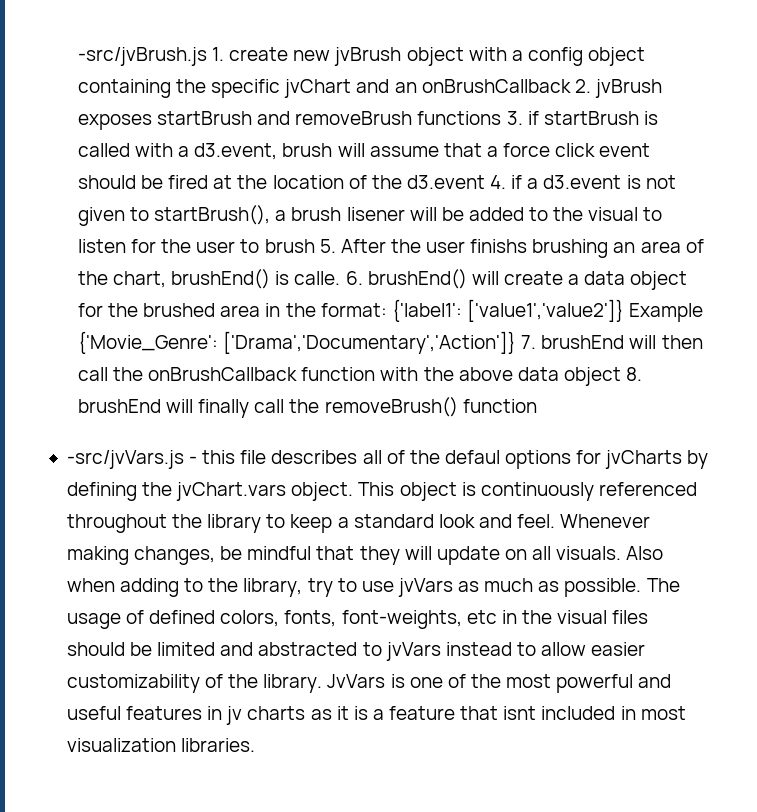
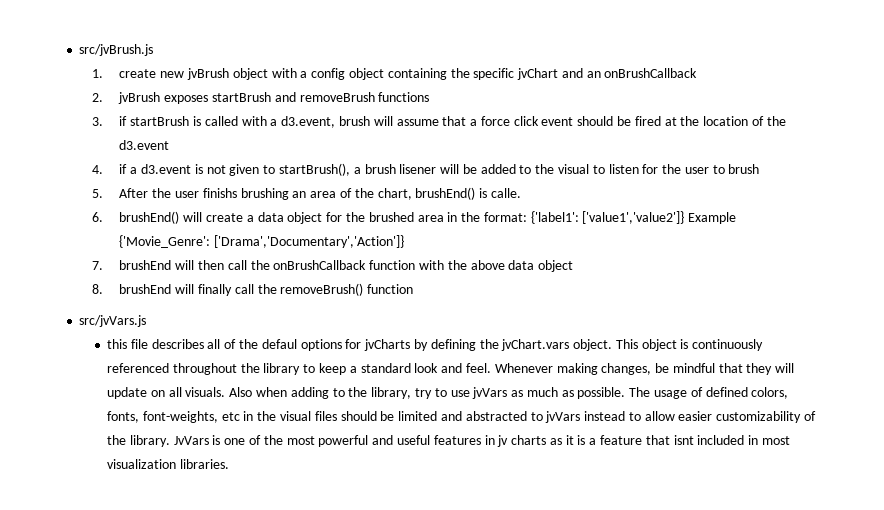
- -src/jvBrush.js 1. create new jvBrush object with a config object containing the specific jvChart and an onBrushCallback 2. jvBrush exposes startBrush and removeBrush functions 3. if startBrush is called with a d3.event, brush will assume that a force click event should be fired at the location of the d3.event 4. if a d3.event is not given to startBrush(), a brush lisener will be added to the visual to listen for the user to brush 5. After the user finishs brushing an area of the chart, brushEnd() is calle. 6. brushEnd() will create a data object for the brushed area in the format:
+ src/jvBrush.js
+ 1. create new jvBrush object with a config object containing the specific jvChart and an onBrushCallback
+ 2. jvBrush exposes startBrush and removeBrush functions
+ 3. if startBrush is called with a d3.event, brush will assume that a force click event should be fired at the location of the d3.event
+ 4. if a d3.event is not given to startBrush(), a brush lisener will be added to the visual to listen for the user to brush
+ 5. After the user finishs brushing an area of the chart, brushEnd() is calle.
+ 6. brushEnd() will create a data object for the brushed area in the format:
- ['Drama','Documentary','Action']} 7. brushEnd will then call the onBrushCallback function with the above data object 8. brushEnd will finally call the removeBrush() function
+ ['Drama','Documentary','Action']}
+ 7. brushEnd will then call the onBrushCallback function with the above data object
+ 8. brushEnd will finally call the removeBrush() function
- -src/jvVars.js - this file describes all of the defaul options for jvCharts by defining the jvChart.vars object.
+ src/jvVars.js
+ this file describes all of the defaul options for jvCharts by defining the jvChart.vars object.

